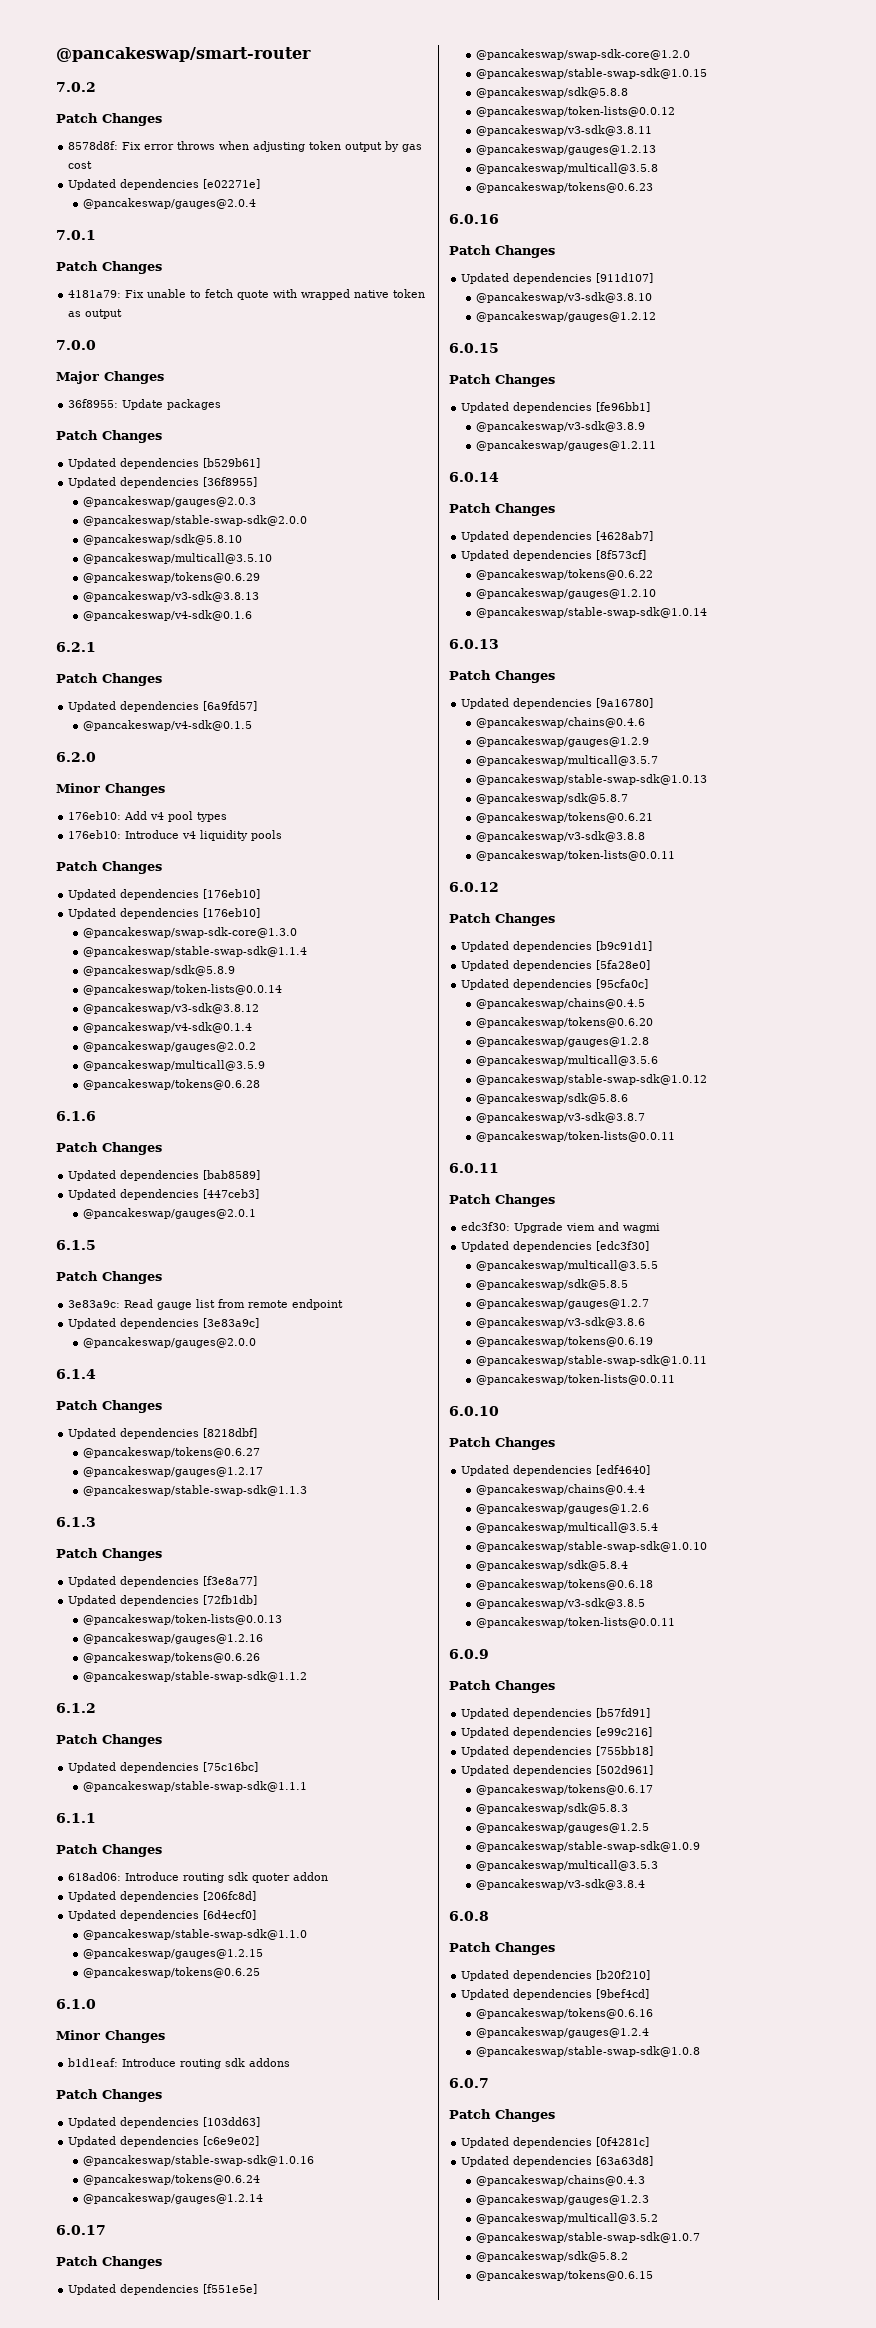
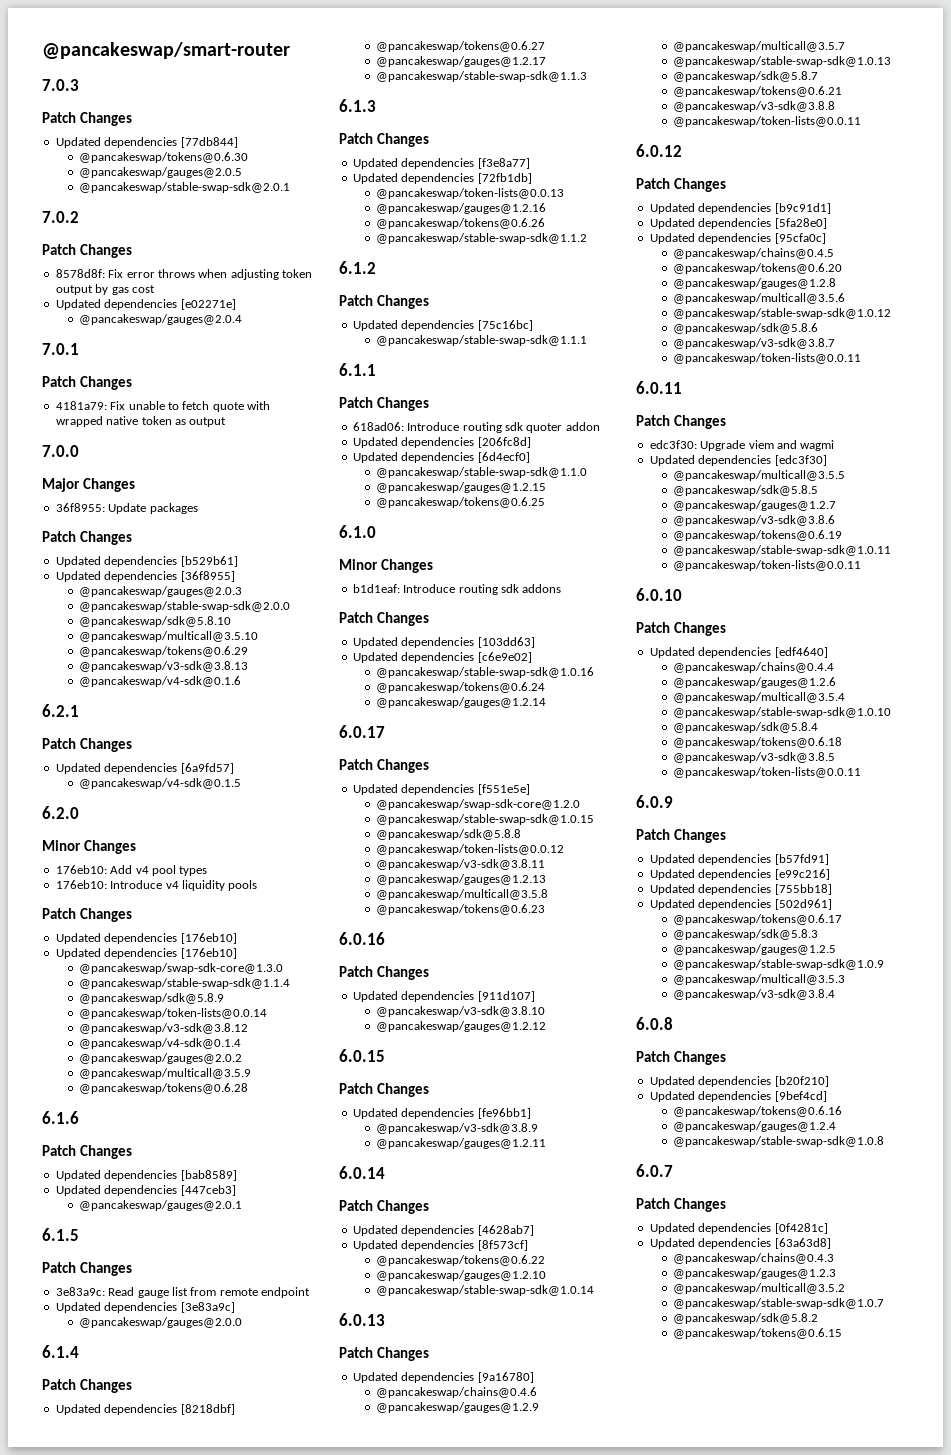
+ 7.0.3
+ Patch Changes
+ Updated dependencies [77db844]
+ @pancakeswap/tokens@0.6.30
+ @pancakeswap/gauges@2.0.5
+ @pancakeswap/stable-swap-sdk@2.0.1

